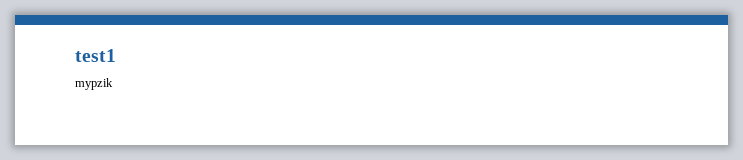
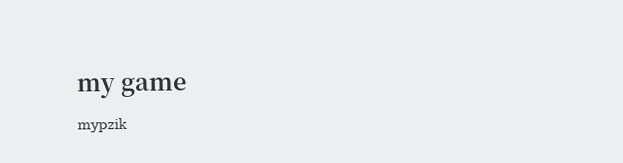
- test1
+ my game

